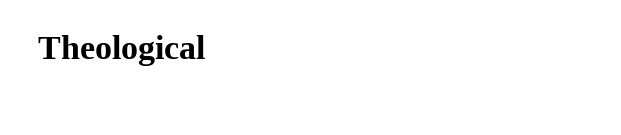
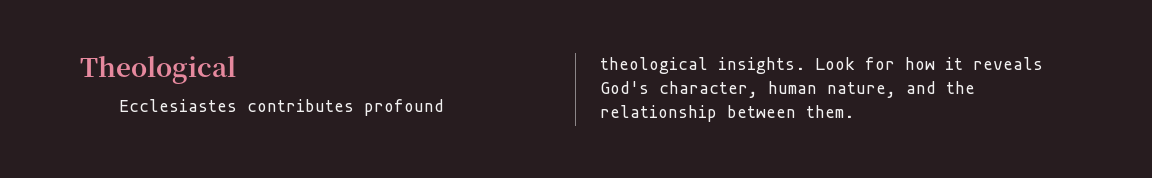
+ Ecclesiastes contributes profound theological insights. Look for how it reveals God's character, human nature, and the relationship between them.

